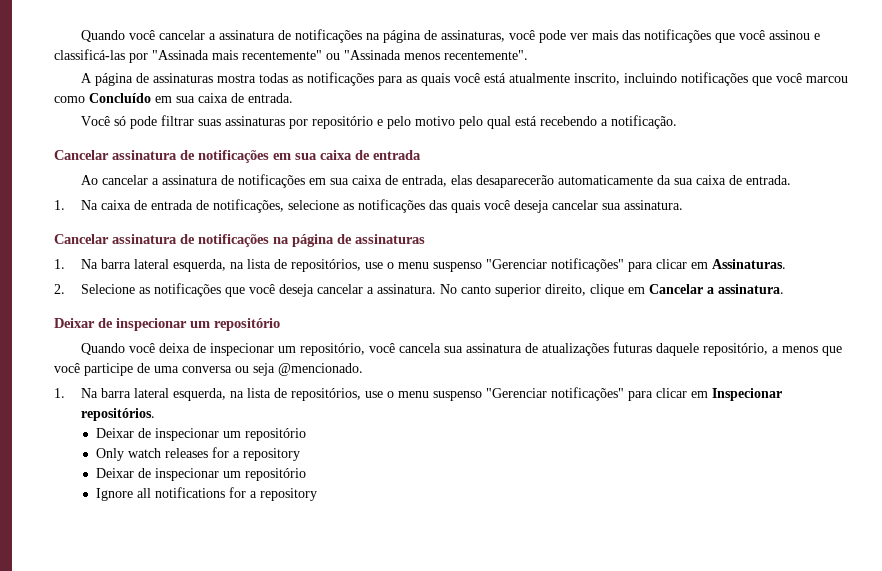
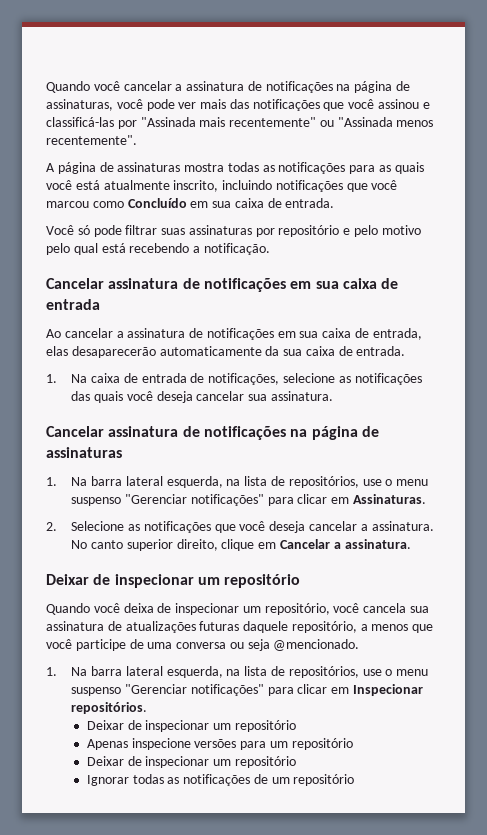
- Only watch releases for a repository
+ Apenas inspecione versões para um repositório
  Deixar de inspecionar um repositório
- Ignore all notifications for a repository
+ Ignorar todas as notificações de um repositório

